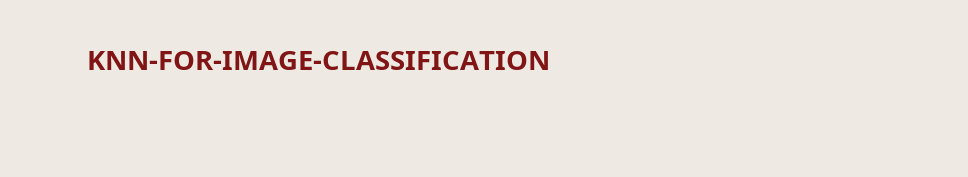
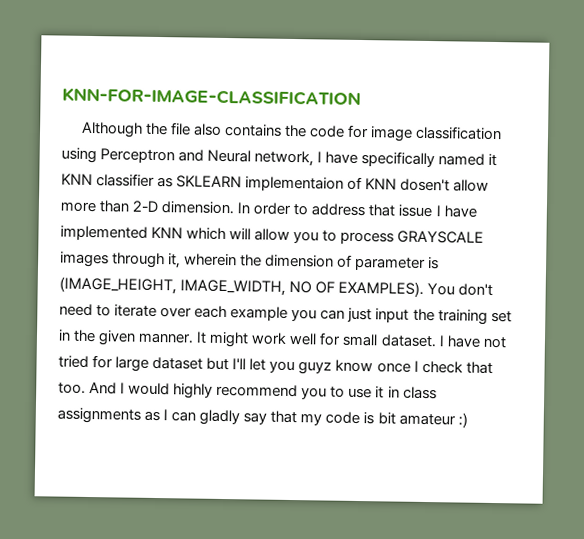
+ Although the file also contains the code for image classification using Perceptron and Neural network, I have specifically named it KNN classifier as SKLEARN implementaion of KNN dosen't allow more than 2-D dimension. In order to address that issue I have implemented KNN which will allow you to process GRAYSCALE images through it, wherein the dimension of parameter is (IMAGE_HEIGHT, IMAGE_WIDTH, NO OF EXAMPLES). You don't need to iterate over each example you can just input the training set in the given manner. It might work well for small dataset. I have not tried for large dataset but I'll let you guyz know once I check that too. And I would highly recommend you to use it in class assignments as I can gladly say that my code is bit amateur :)

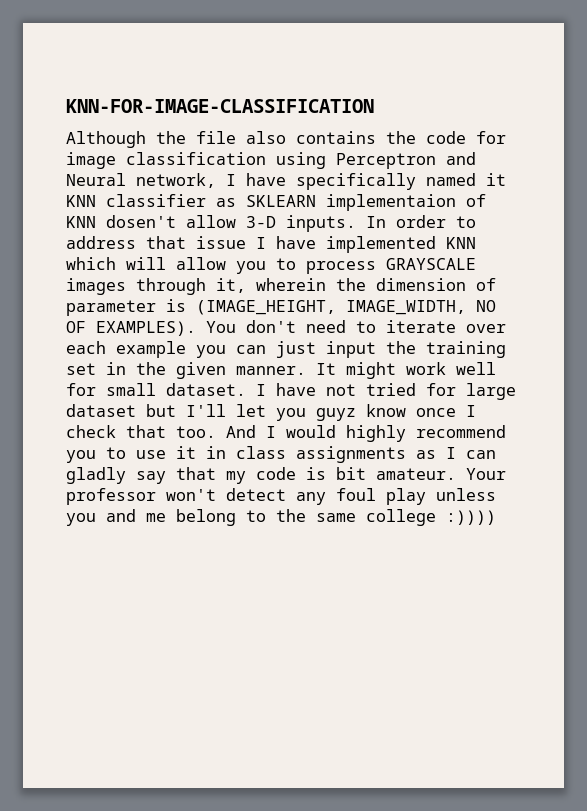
- Although the file also contains the code for image classification using Perceptron and Neural network, I have specifically named it KNN classifier as SKLEARN implementaion of KNN dosen't allow more than 2-D dimension.
+ Although the file also contains the code for image classification using Perceptron and Neural network, I have specifically named it KNN classifier as SKLEARN implementaion of KNN dosen't allow 3-D inputs.
- And I would highly recommend you to use it in class assignments as I can gladly say that my code is bit amateur :)
+ And I would highly recommend you to use it in class assignments as I can gladly say that my code is bit amateur. Your professor won't detect any foul play unless you and me belong to the same college :))))

